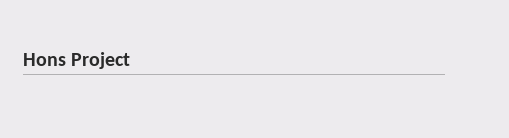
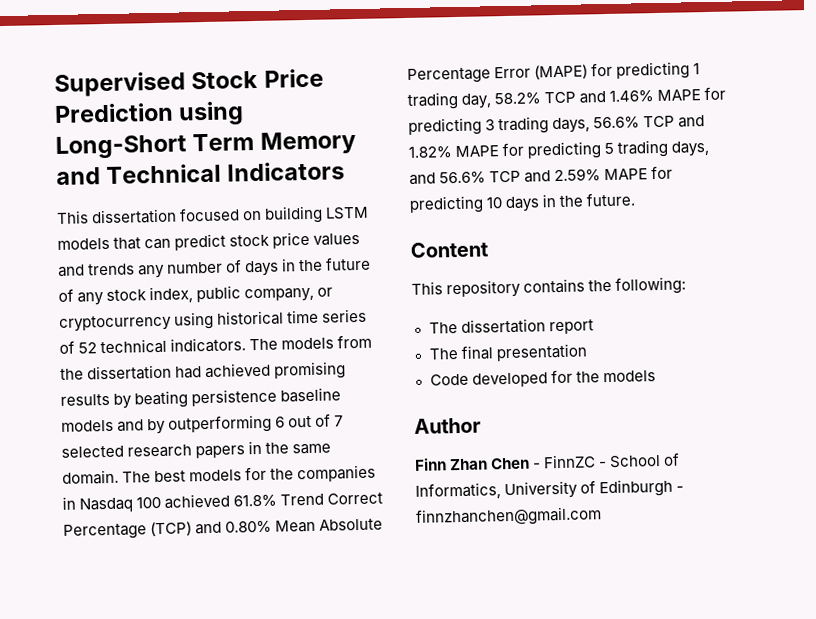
- Hons Project
+ Supervised Stock Price Prediction using Long-Short Term Memory and Technical Indicators
+ This dissertation focused on building LSTM models that can predict stock price values and trends any number of days in the future of any stock index, public company, or cryptocurrency using historical time series of 52 technical indicators. The models from the dissertation had achieved promising results by beating persistence baseline models and by outperforming 6 out of 7 selected research papers in the same domain. The best models for the companies in Nasdaq 100 achieved 61.8% Trend Correct Percentage (TCP) and 0.80% Mean Absolute Percentage Error (MAPE) for predicting 1 trading day, 58.2% TCP and 1.46% MAPE for predicting 3 trading days, 56.6% TCP and 1.82% MAPE for predicting 5 trading days, and 56.6% TCP and 2.59% MAPE for predicting 10 days in the future.
+ Content
+ This repository contains the following:
+ The dissertation report
+ The final presentation
+ Code developed for the models
+ Author
+ Finn Zhan Chen - FinnZC - School of Informatics, University of Edinburgh - finnzhanchen@gmail.com

